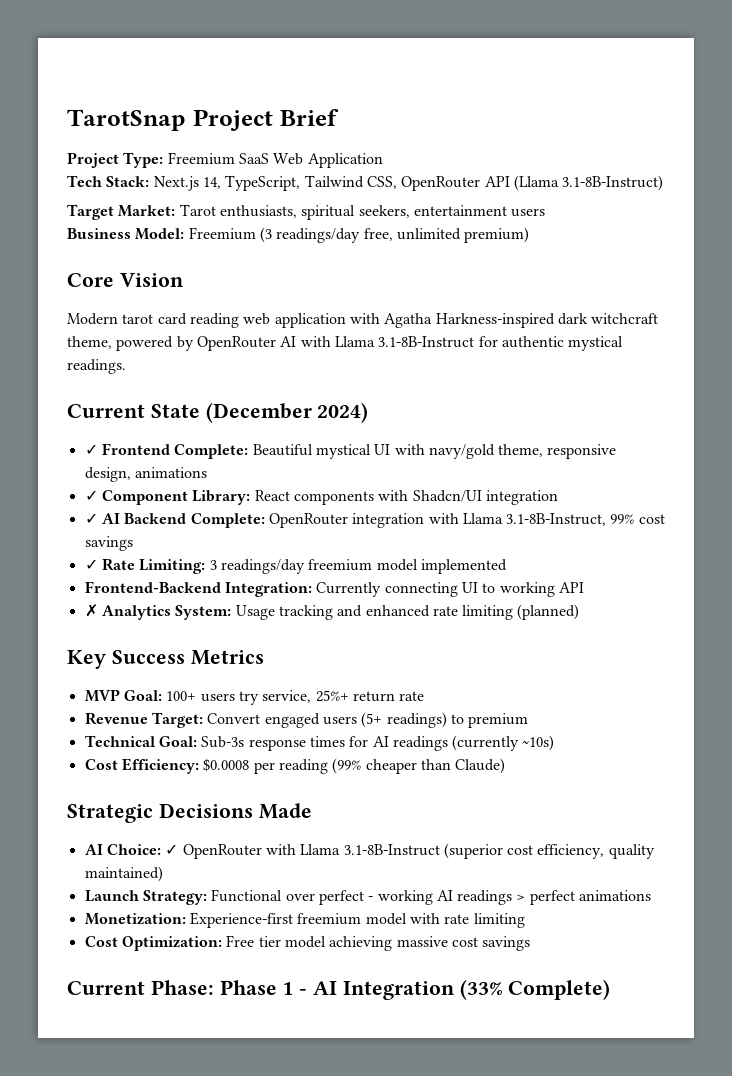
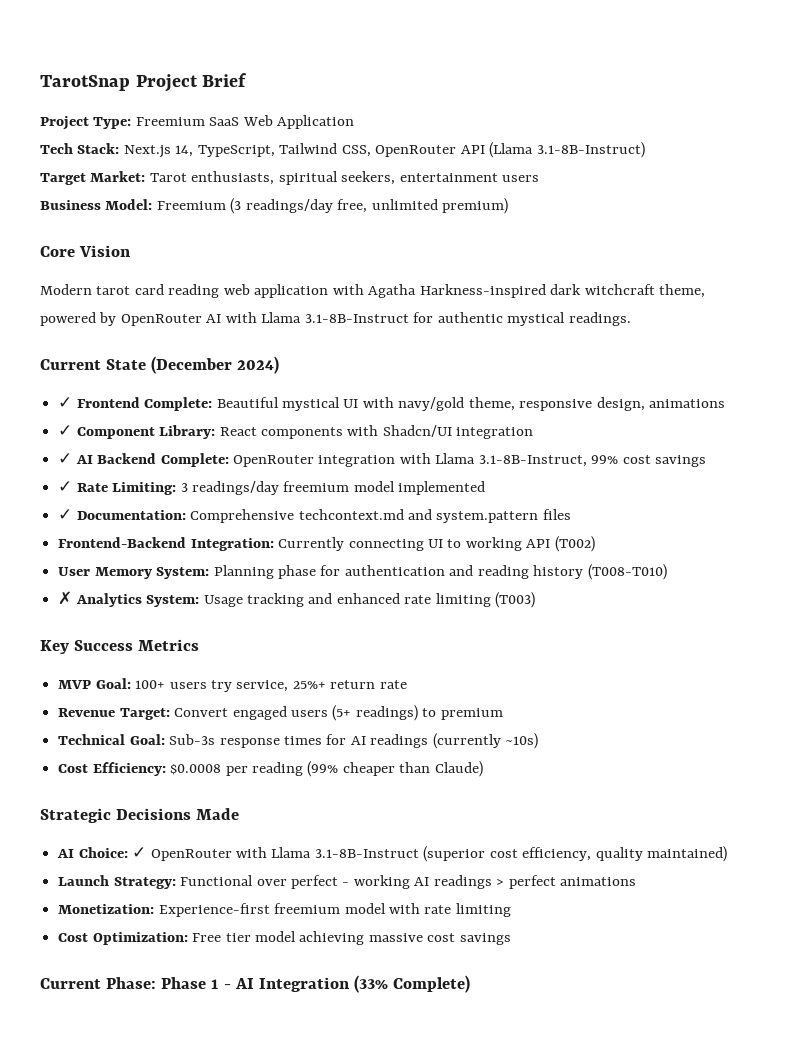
+ ✓ Documentation: Comprehensive techcontext.md and system.pattern files
- Frontend-Backend Integration: Currently connecting UI to working API
+ Frontend-Backend Integration: Currently connecting UI to working API (T002)
+ User Memory System: Planning phase for authentication and reading history (T008-T010)
- ✗ Analytics System: Usage tracking and enhanced rate limiting (planned)
+ ✗ Analytics System: Usage tracking and enhanced rate limiting (T003)

